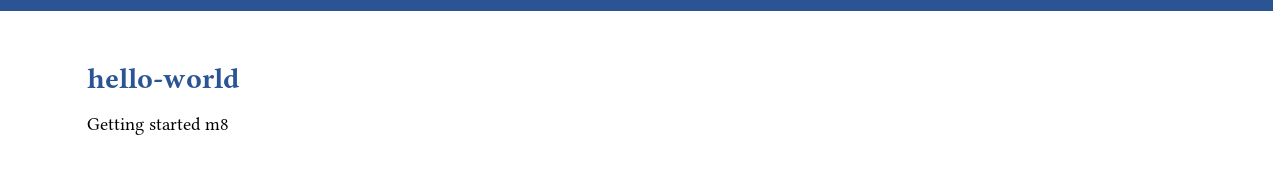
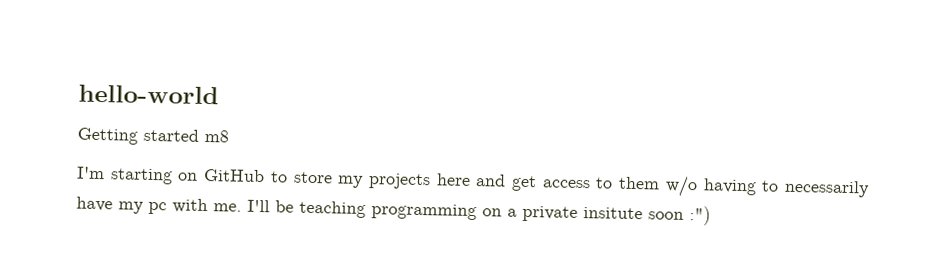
+ I'm starting on GitHub to store my projects here and get access to them w/o having to necessarily have my pc with me. I'll be teaching programming on a private insitute soon :")

